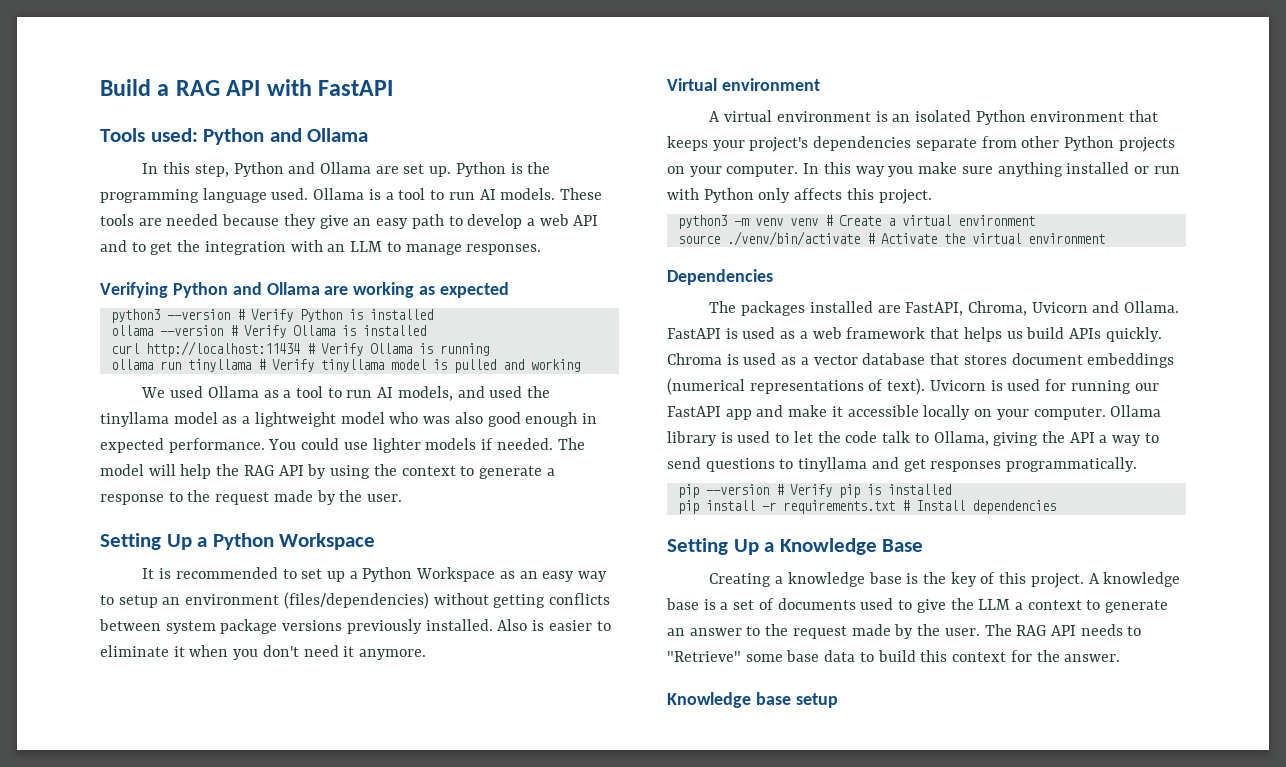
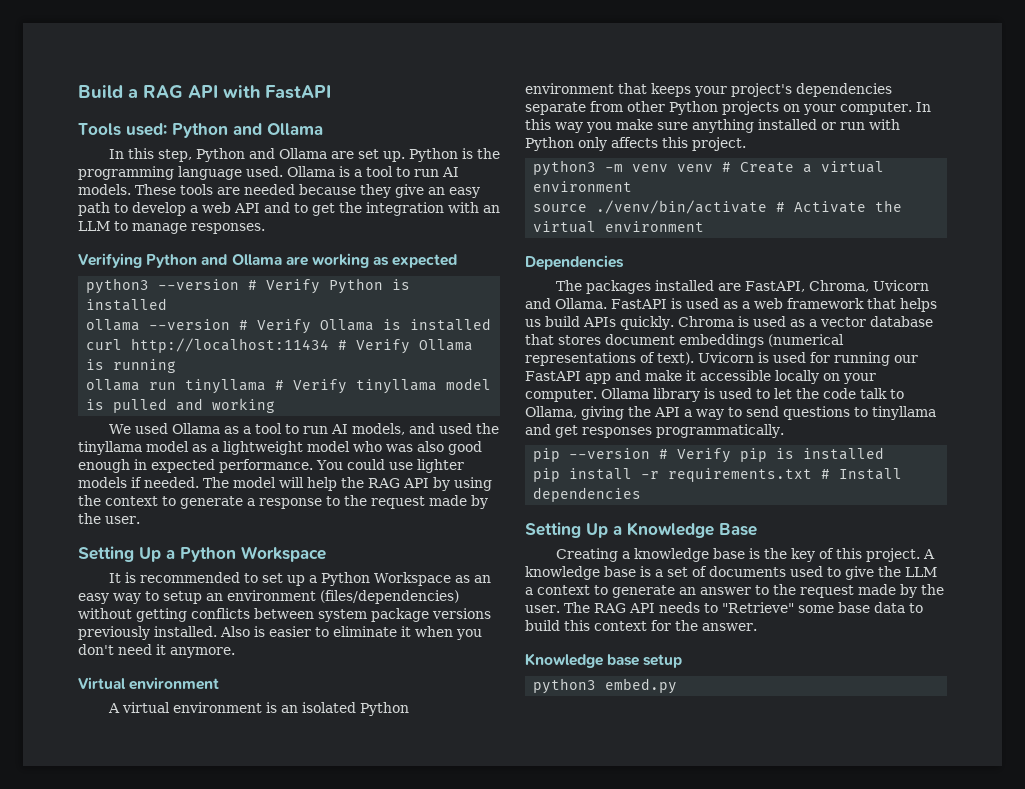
+ python3 embed.py

